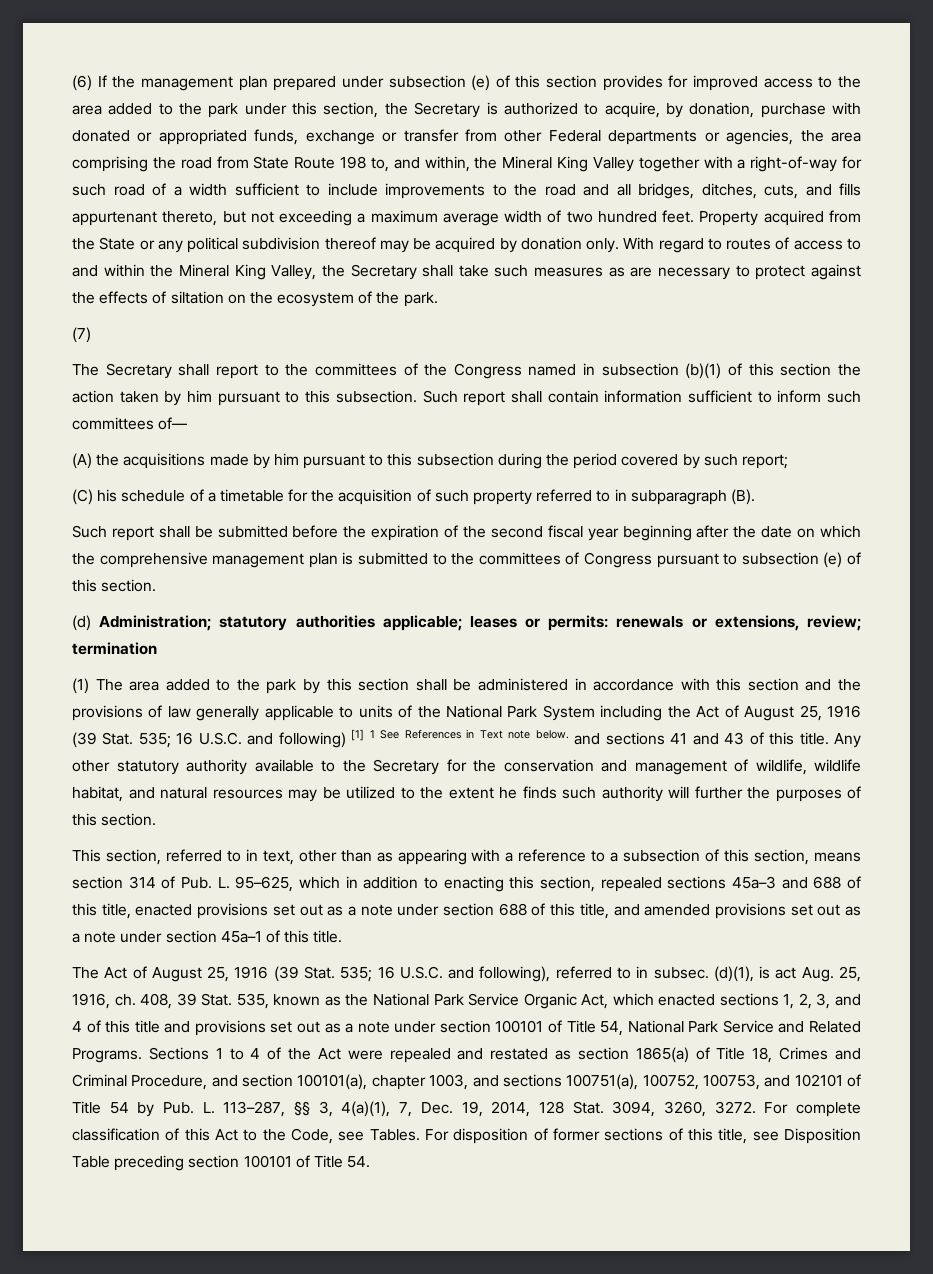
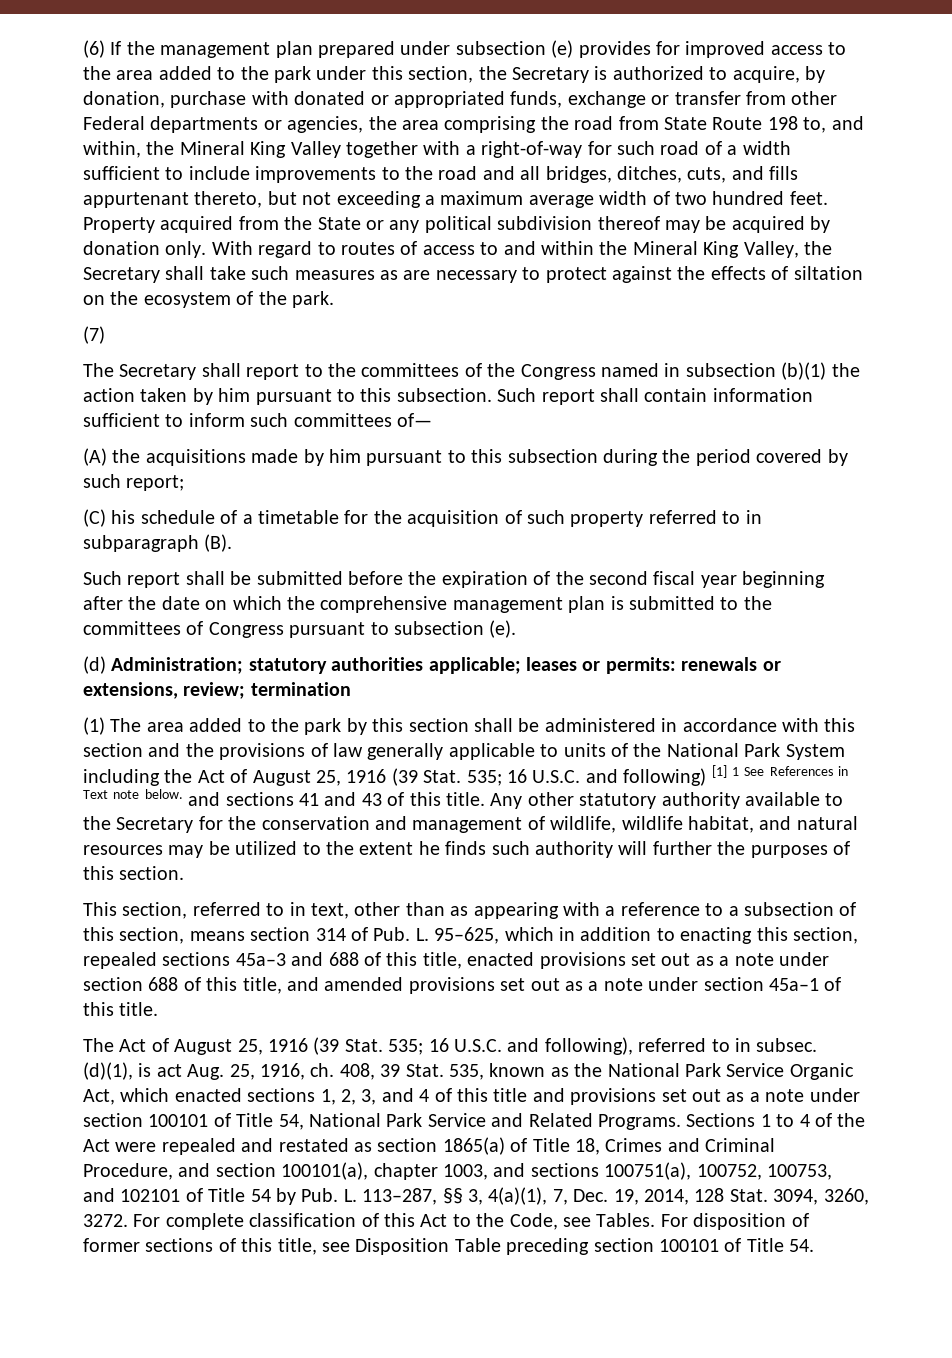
- (6) If the management plan prepared under subsection (e) of this section provides for improved access to the area added to the park under this section, the Secretary is authorized to acquire, by donation, purchase with donated or appropriated funds, exchange or transfer from other Federal departments or agencies, the area comprising the road from State Route 198 to, and within, the Mineral King Valley together with a right-of-way for such road of a width sufficient to include improvements to the road and all bridges, ditches, cuts, and fills appurtenant thereto, but not exceeding a maximum average width of two hundred feet.
+ (6) If the management plan prepared under subsection (e) provides for improved access to the area added to the park under this section, the Secretary is authorized to acquire, by donation, purchase with donated or appropriated funds, exchange or transfer from other Federal departments or agencies, the area comprising the road from State Route 198 to, and within, the Mineral King Valley together with a right-of-way for such road of a width sufficient to include improvements to the road and all bridges, ditches, cuts, and fills appurtenant thereto, but not exceeding a maximum average width of two hundred feet.
- The Secretary shall report to the committees of the Congress named in subsection (b)(1) of this section the action taken by him pursuant to this subsection.
+ The Secretary shall report to the committees of the Congress named in subsection (b)(1) the action taken by him pursuant to this subsection.
- Such report shall be submitted before the expiration of the second fiscal year beginning after the date on which the comprehensive management plan is submitted to the committees of Congress pursuant to subsection (e) of this section.
+ Such report shall be submitted before the expiration of the second fiscal year beginning after the date on which the comprehensive management plan is submitted to the committees of Congress pursuant to subsection (e).

